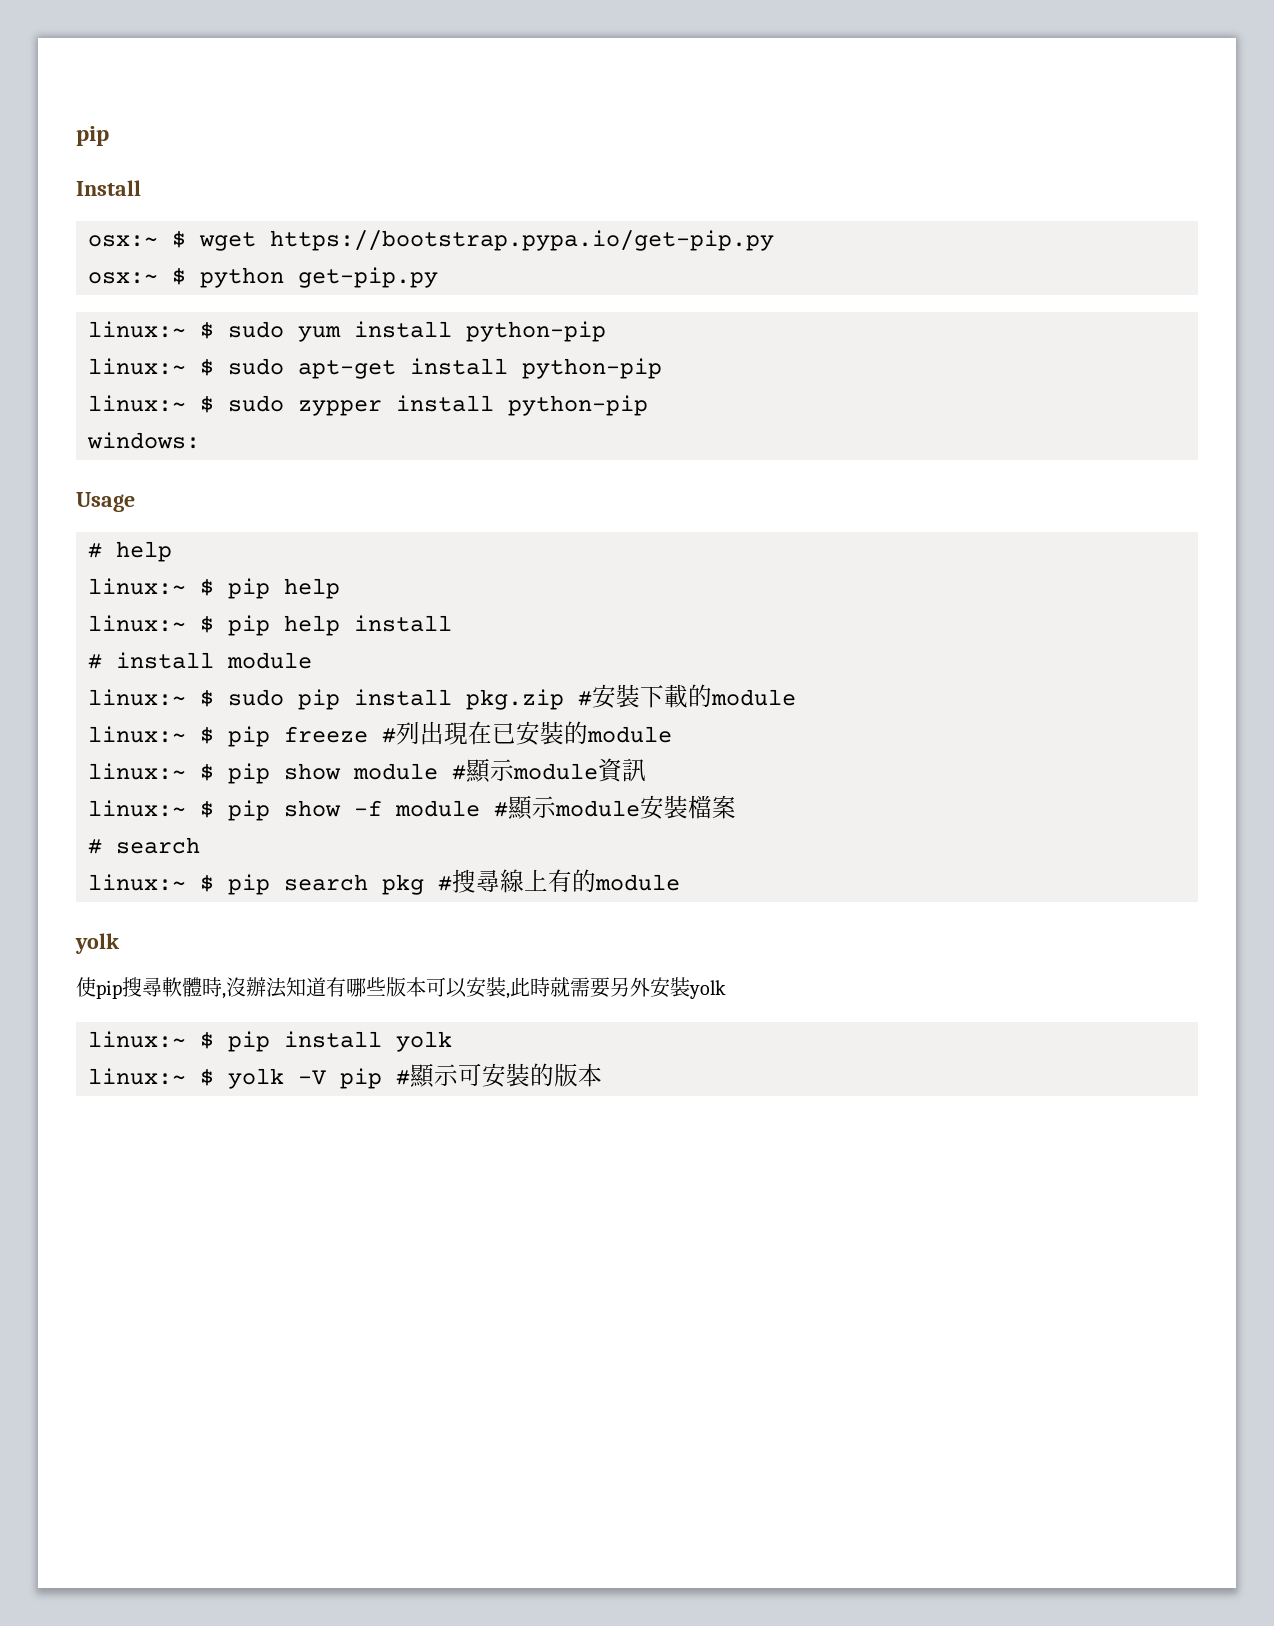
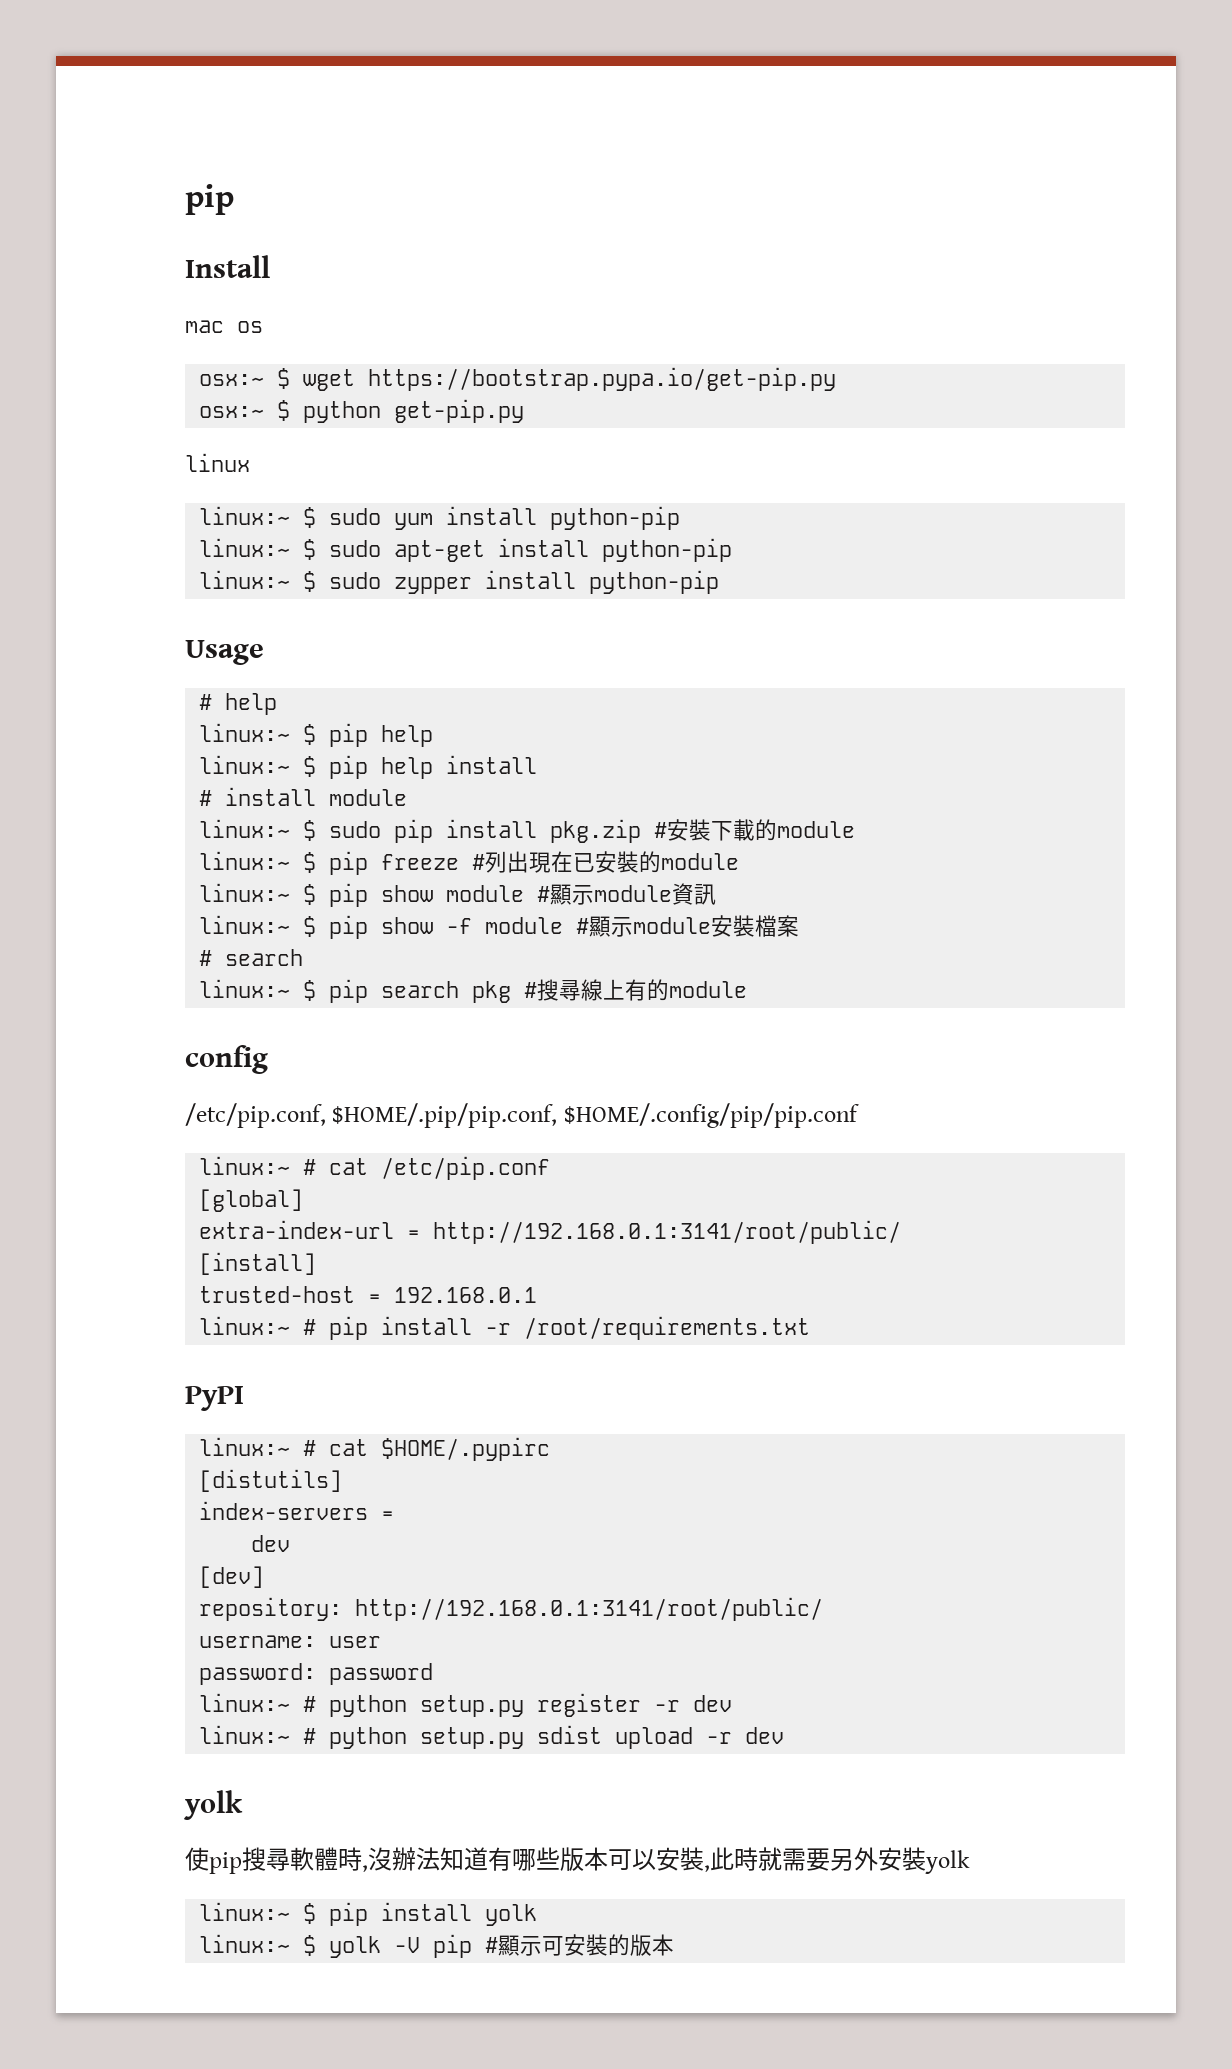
+ mac os
+ linux
- windows:
+ config
+ /etc/pip.conf, $HOME/.pip/pip.conf, $HOME/.config/pip/pip.conf
+ linux:~ # cat /etc/pip.conf
+ [global]
+ extra-index-url = http://192.168.0.1:3141/root/public/
+ [install]
+ trusted-host = 192.168.0.1
+ linux:~ # pip install -r /root/requirements.txt
+ PyPI
+ linux:~ # cat $HOME/.pypirc
+ [distutils]
+ index-servers =
+ dev
+ [dev]
+ repository: http://192.168.0.1:3141/root/public/
+ username: user
+ password: password
+ linux:~ # python setup.py register -r dev
+ linux:~ # python setup.py sdist upload -r dev

